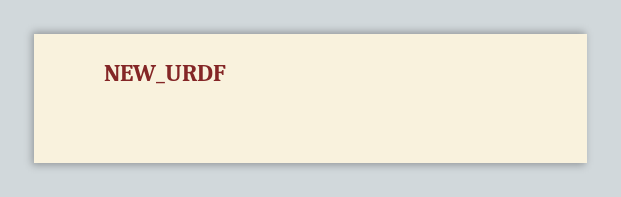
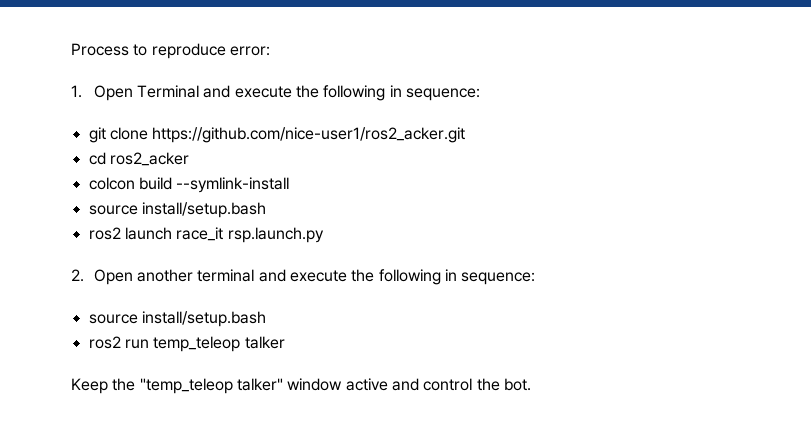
- NEW_URDF
+ Process to reproduce error:
+ 1. Open Terminal and execute the following in sequence:
+ git clone https://github.com/nice-user1/ros2_acker.git
+ cd ros2_acker
+ colcon build --symlink-install
+ source install/setup.bash
+ ros2 launch race_it rsp.launch.py
+ 2. Open another terminal and execute the following in sequence:
+ source install/setup.bash
+ ros2 run temp_teleop talker
+ Keep the "temp_teleop talker" window active and control the bot.

